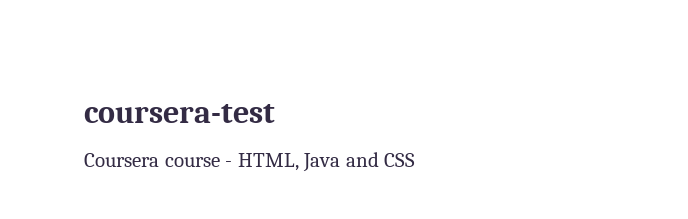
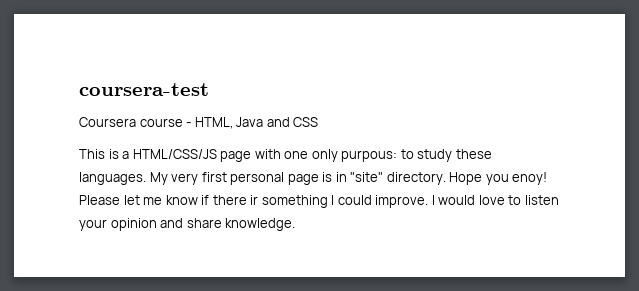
+ This is a HTML/CSS/JS page with one only purpous: to study these languages. My very first personal page is in "site" directory. Hope you enoy! Please let me know if there ir something I could improve. I would love to listen your opinion and share knowledge.

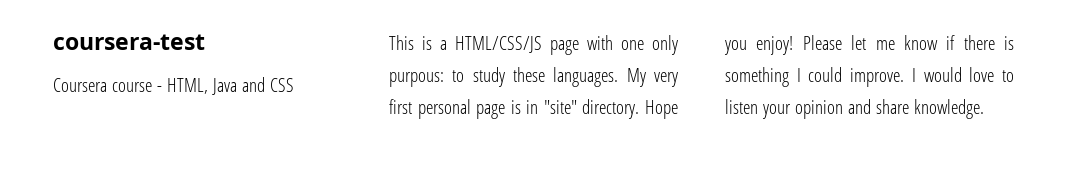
- Hope you enoy!
+ Hope you enjoy!
- Please let me know if there ir something I could improve.
+ Please let me know if there is something I could improve.

